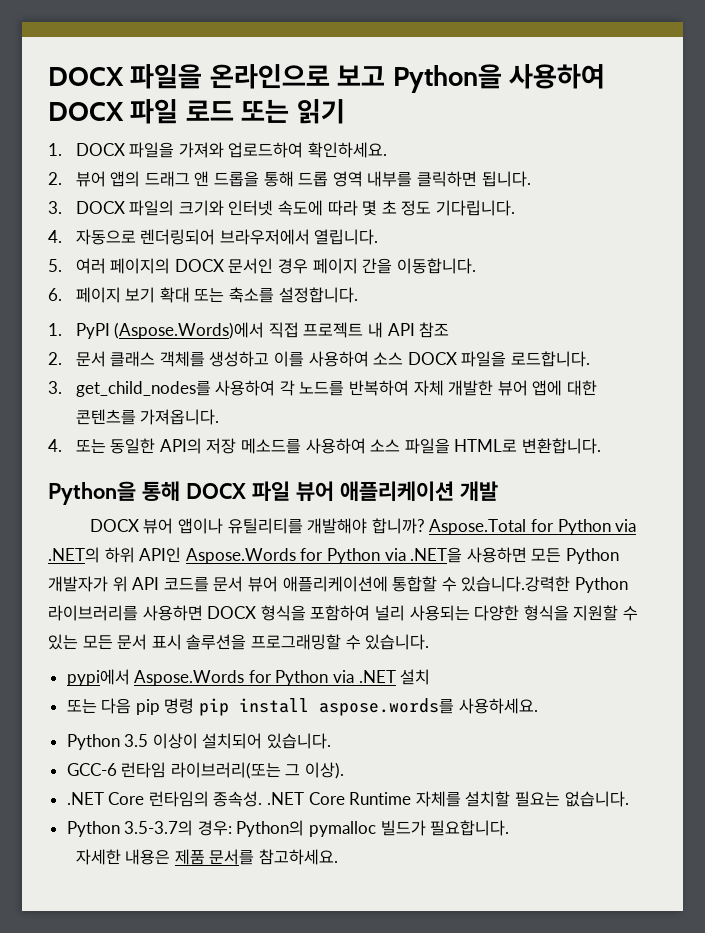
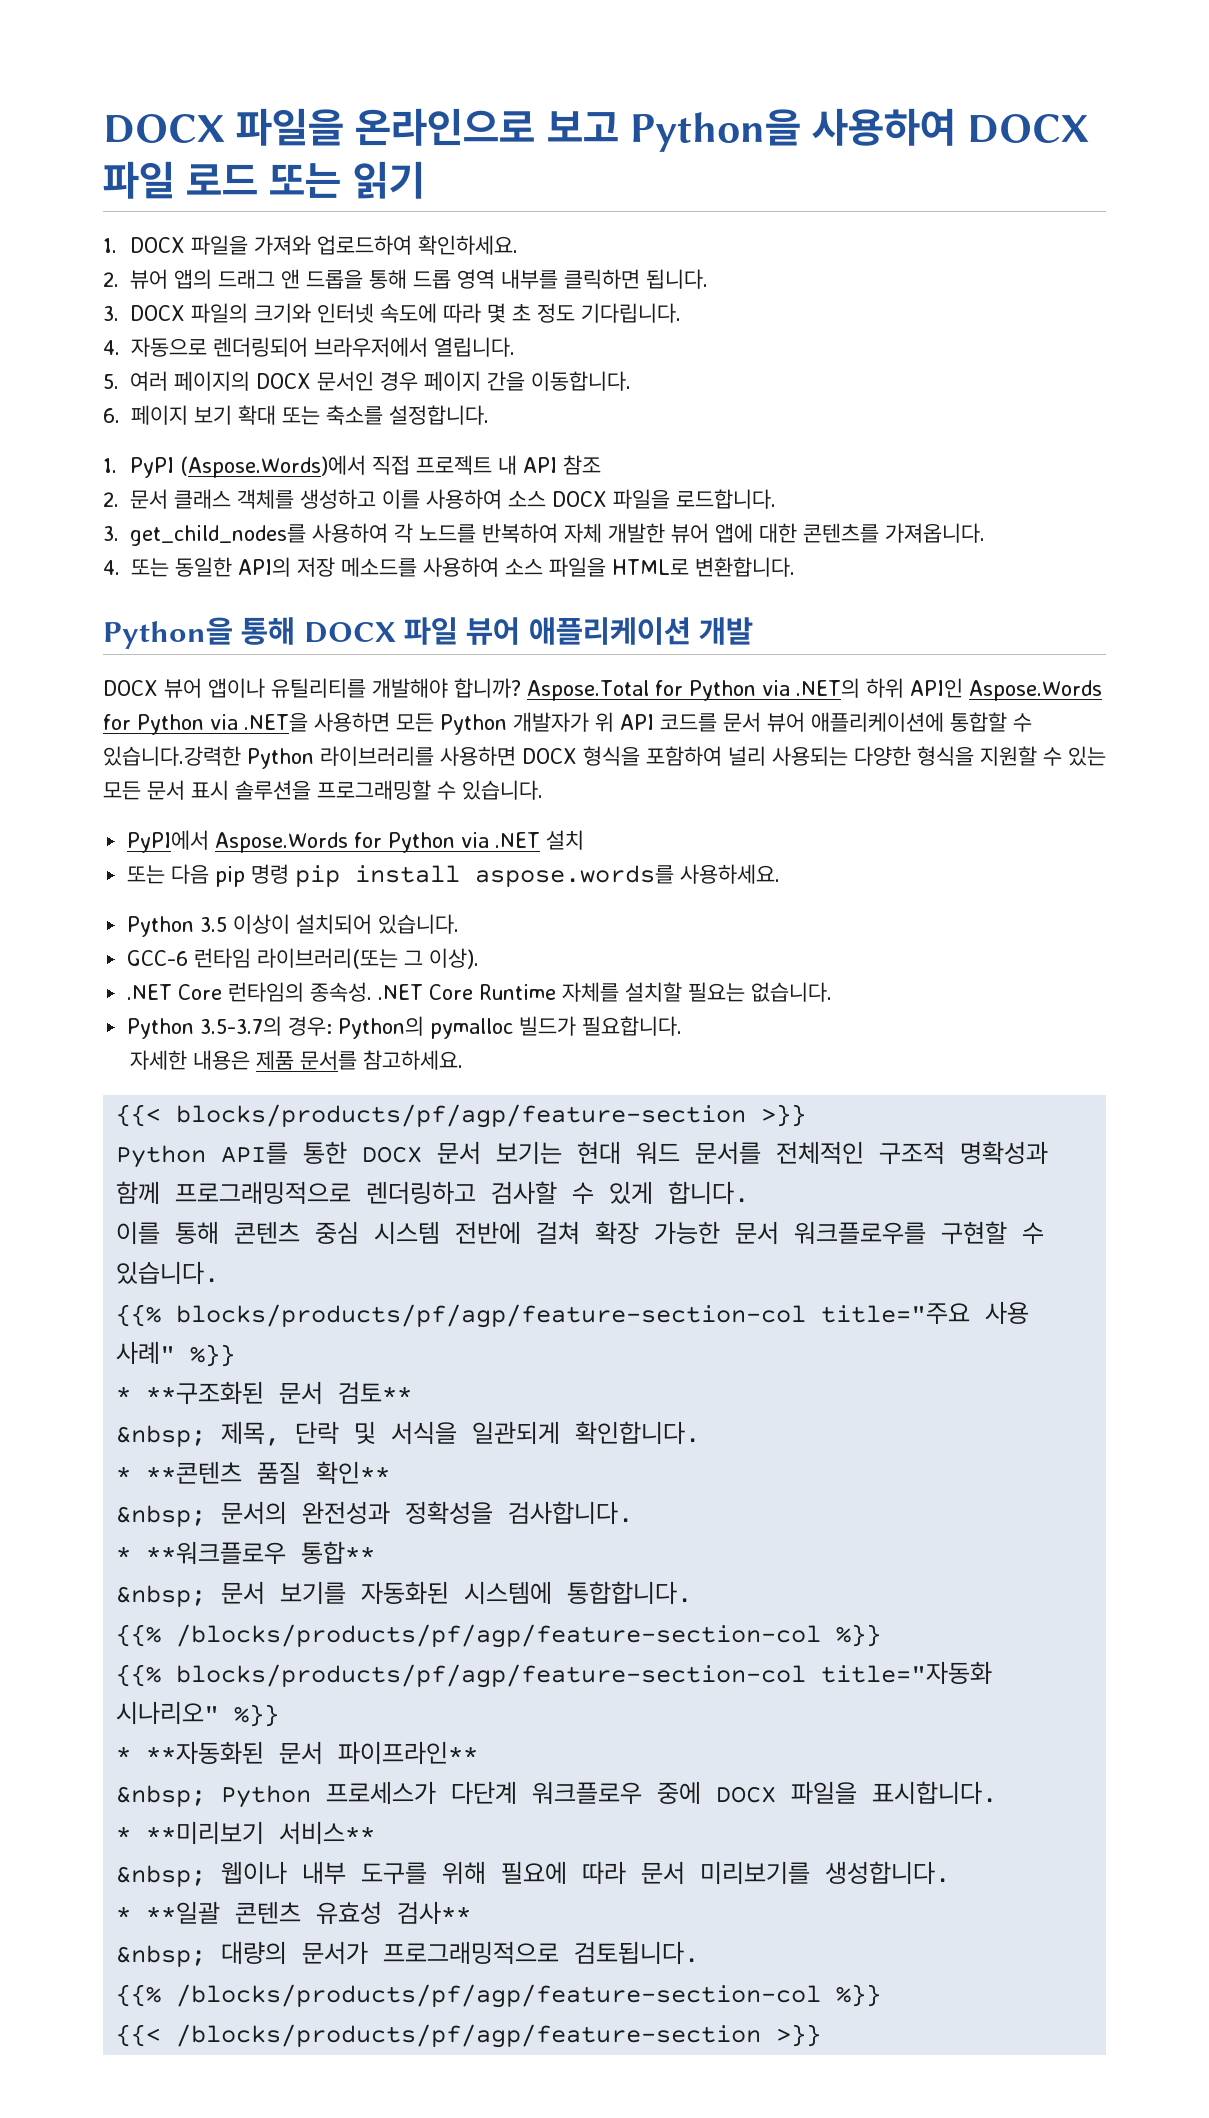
- pypi에서 Aspose.Words for Python via .NET 설치
+ PyPI에서 Aspose.Words for Python via .NET 설치
+ {{< blocks/products/pf/agp/feature-section >}}
+ Python API를 통한 DOCX 문서 보기는 현대 워드 문서를 전체적인 구조적 명확성과 함께 프로그래밍적으로 렌더링하고 검사할 수 있게 합니다.
+ 이를 통해 콘텐츠 중심 시스템 전반에 걸쳐 확장 가능한 문서 워크플로우를 구현할 수 있습니다.
+ {{% blocks/products/pf/agp/feature-section-col title="주요 사용 사례" %}}
+ * **구조화된 문서 검토**
+ &nbsp; 제목, 단락 및 서식을 일관되게 확인합니다.
+ * **콘텐츠 품질 확인**
+ &nbsp; 문서의 완전성과 정확성을 검사합니다.
+ * **워크플로우 통합**
+ &nbsp; 문서 보기를 자동화된 시스템에 통합합니다.
+ {{% /blocks/products/pf/agp/feature-section-col %}}
+ {{% blocks/products/pf/agp/feature-section-col title="자동화 시나리오" %}}
+ * **자동화된 문서 파이프라인**
+ &nbsp; Python 프로세스가 다단계 워크플로우 중에 DOCX 파일을 표시합니다.
+ * **미리보기 서비스**
+ &nbsp; 웹이나 내부 도구를 위해 필요에 따라 문서 미리보기를 생성합니다.
+ * **일괄 콘텐츠 유효성 검사**
+ &nbsp; 대량의 문서가 프로그래밍적으로 검토됩니다.
+ {{% /blocks/products/pf/agp/feature-section-col %}}
+ {{< /blocks/products/pf/agp/feature-section >}}

